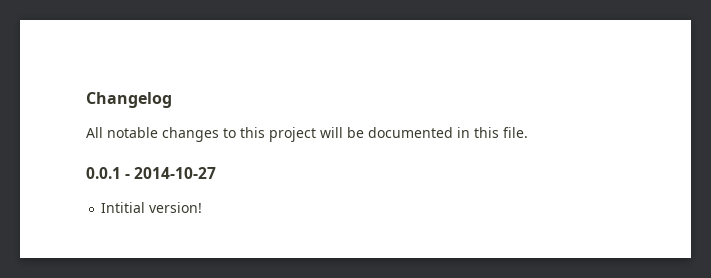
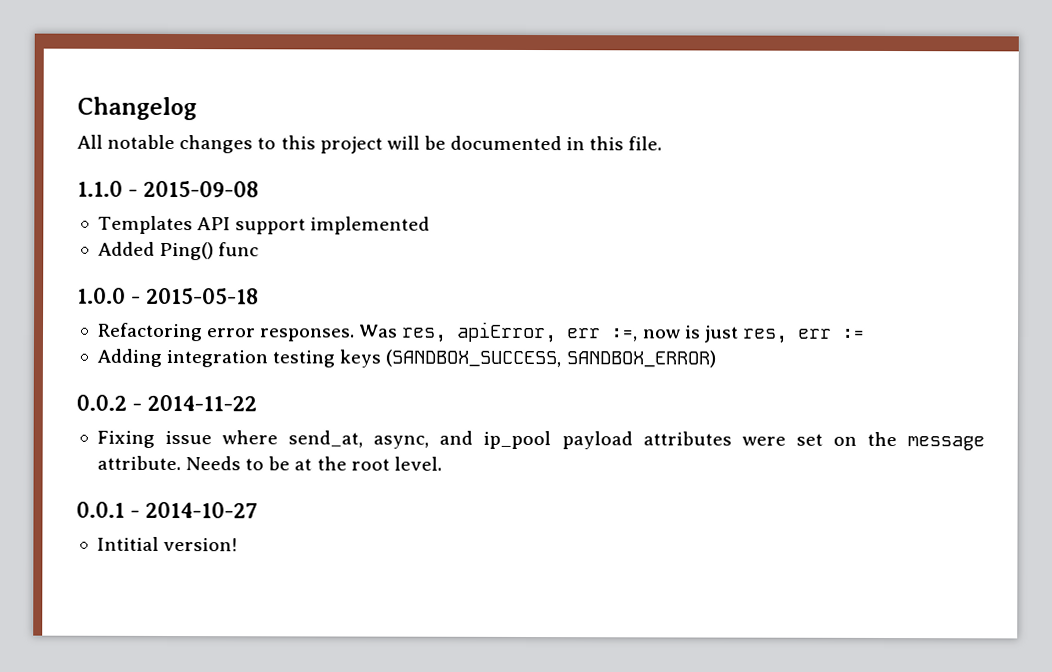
+ 1.1.0 - 2015-09-08
+ Templates API support implemented
+ Added Ping() func
+ 1.0.0 - 2015-05-18
+ Refactoring error responses. Was res, apiError, err :=, now is just res, err :=
+ Adding integration testing keys (SANDBOX_SUCCESS, SANDBOX_ERROR)
+ 0.0.2 - 2014-11-22
+ Fixing issue where send_at, async, and ip_pool payload attributes were set on the message attribute. Needs to be at the root level.

